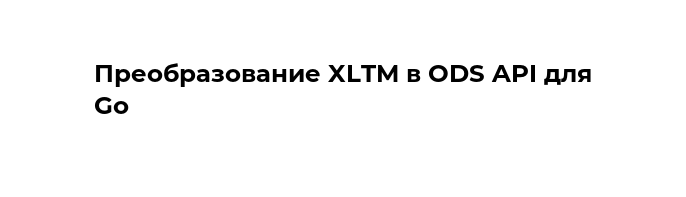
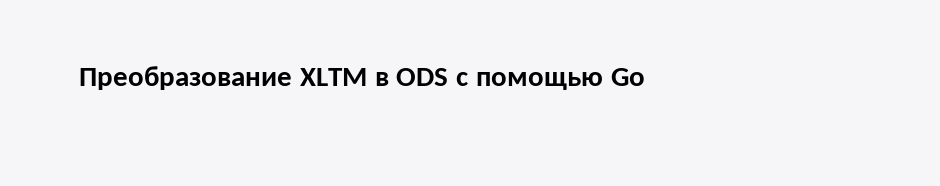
- Преобразование XLTM в ODS API для Go
+ Преобразование XLTM в ODS с помощью Go

